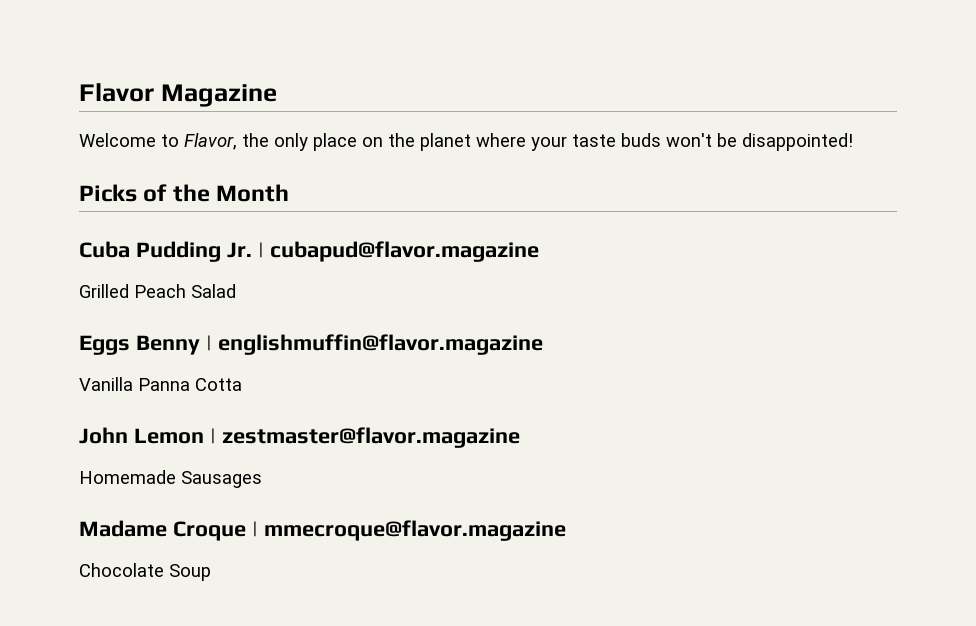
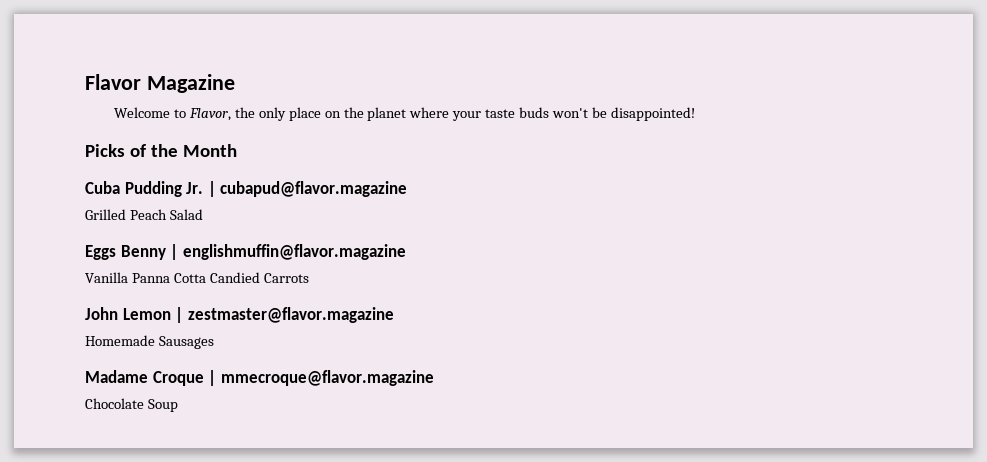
- Vanilla Panna Cotta
+ Vanilla Panna Cotta Candied Carrots

